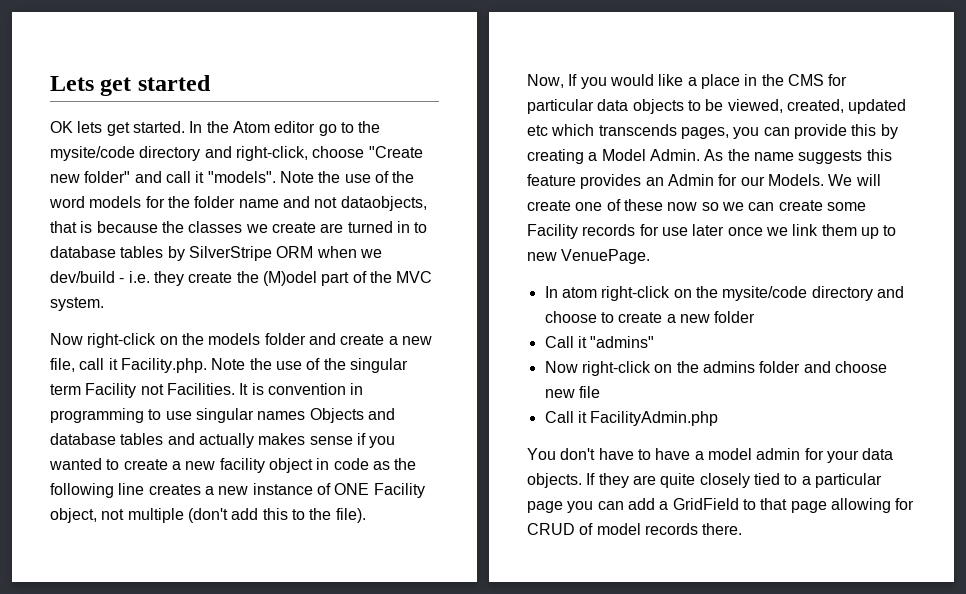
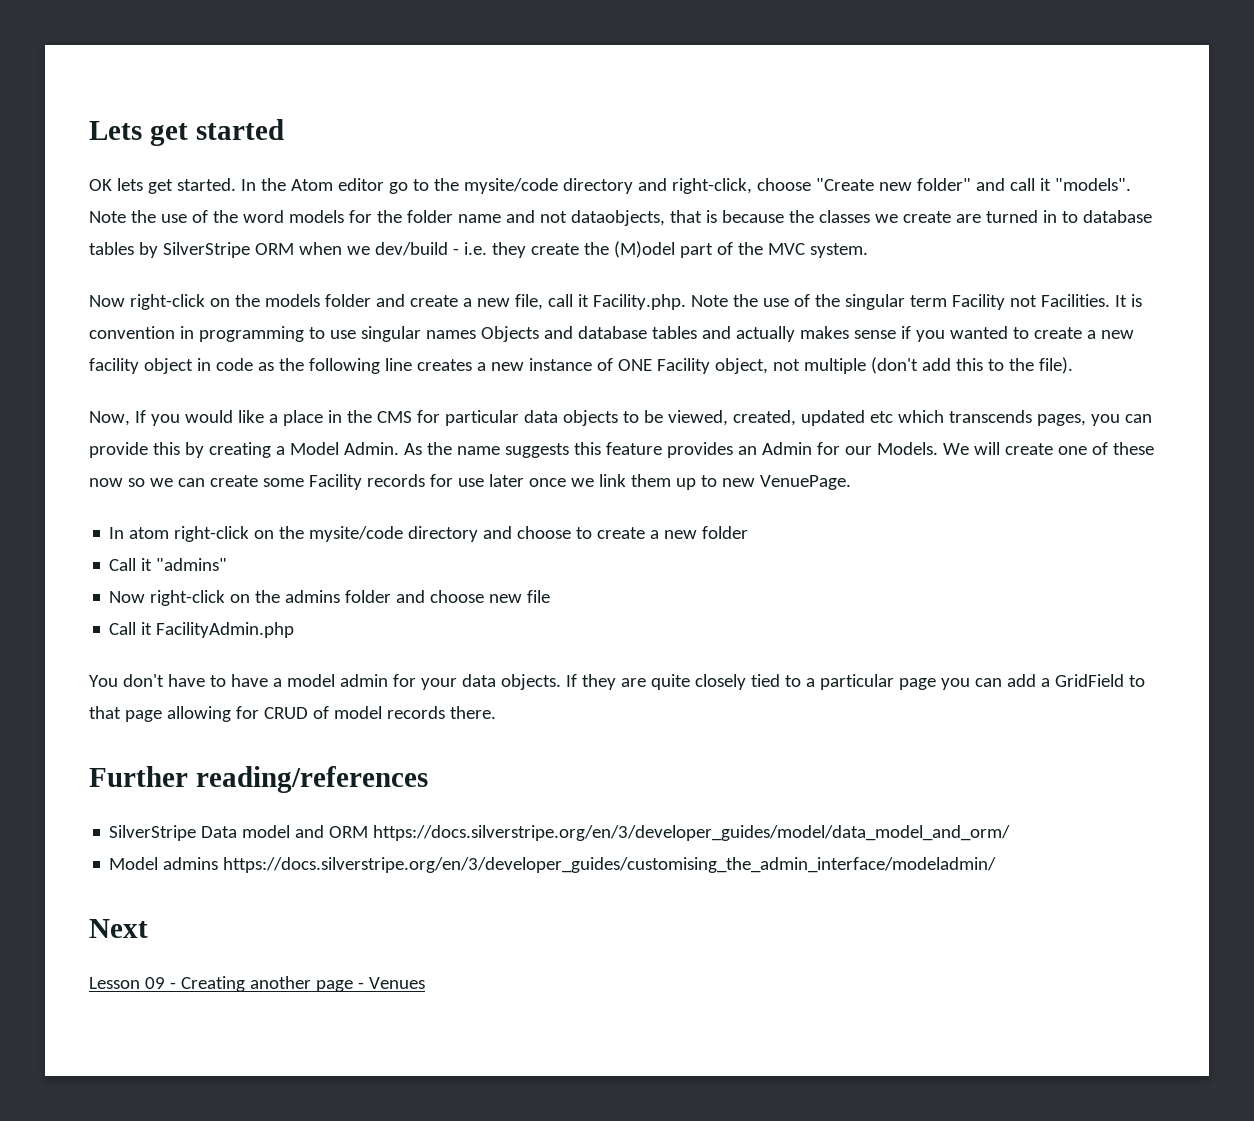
+ Further reading/references
+ SilverStripe Data model and ORM https://docs.silverstripe.org/en/3/developer_guides/model/data_model_and_orm/
+ Model admins https://docs.silverstripe.org/en/3/developer_guides/customising_the_admin_interface/modeladmin/
+ Next
+ Lesson 09 - Creating another page - Venues

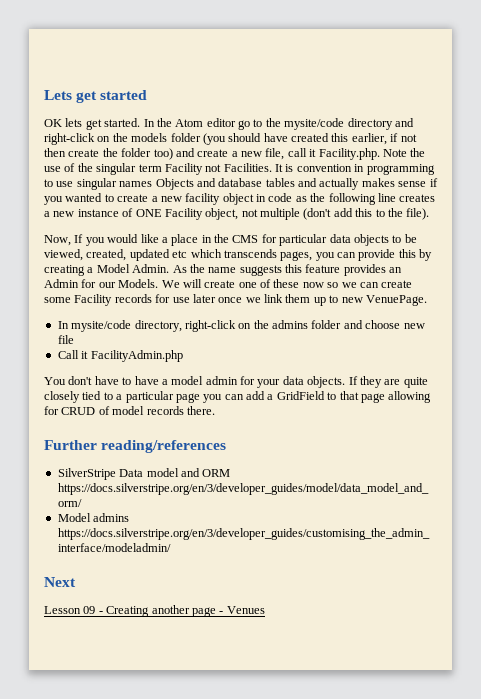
- In the Atom editor go to the mysite/code directory and right-click, choose "Create new folder" and call it "models". Note the use of the word models for the folder name and not dataobjects, that is because the classes we create are turned in to database tables by SilverStripe ORM when we dev/build - i.e. they create the (M)odel part of the MVC system.
- Now right-click on the models folder and create a new file, call it Facility.php. Note the use of the singular term Facility not Facilities.
+ In the Atom editor go to the mysite/code directory and right-click on the models folder (you should have created this earlier, if not then create the folder too) and create a new file, call it Facility.php. Note the use of the singular term Facility not Facilities.
- In atom right-click on the mysite/code directory and choose to create a new folder
- Call it "admins"
- Now right-click on the admins folder and choose new file
+ In mysite/code directory, right-click on the admins folder and choose new file

